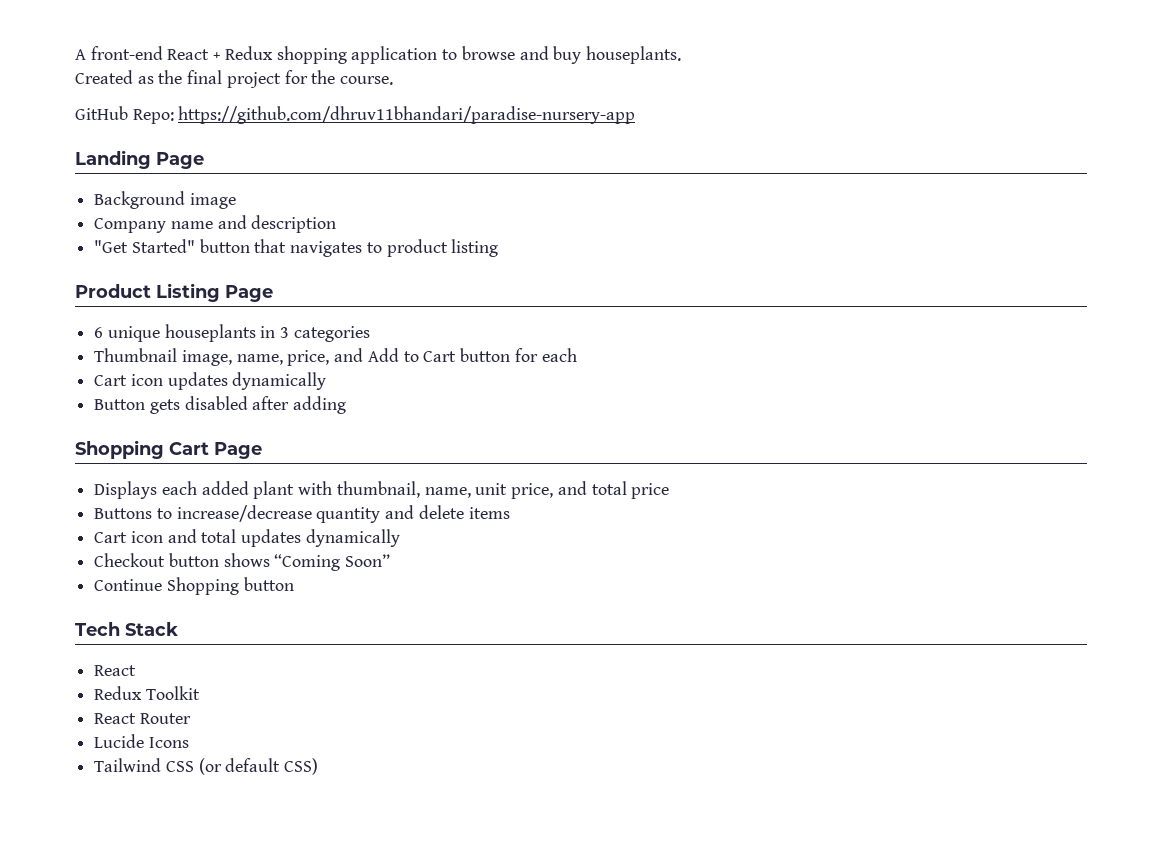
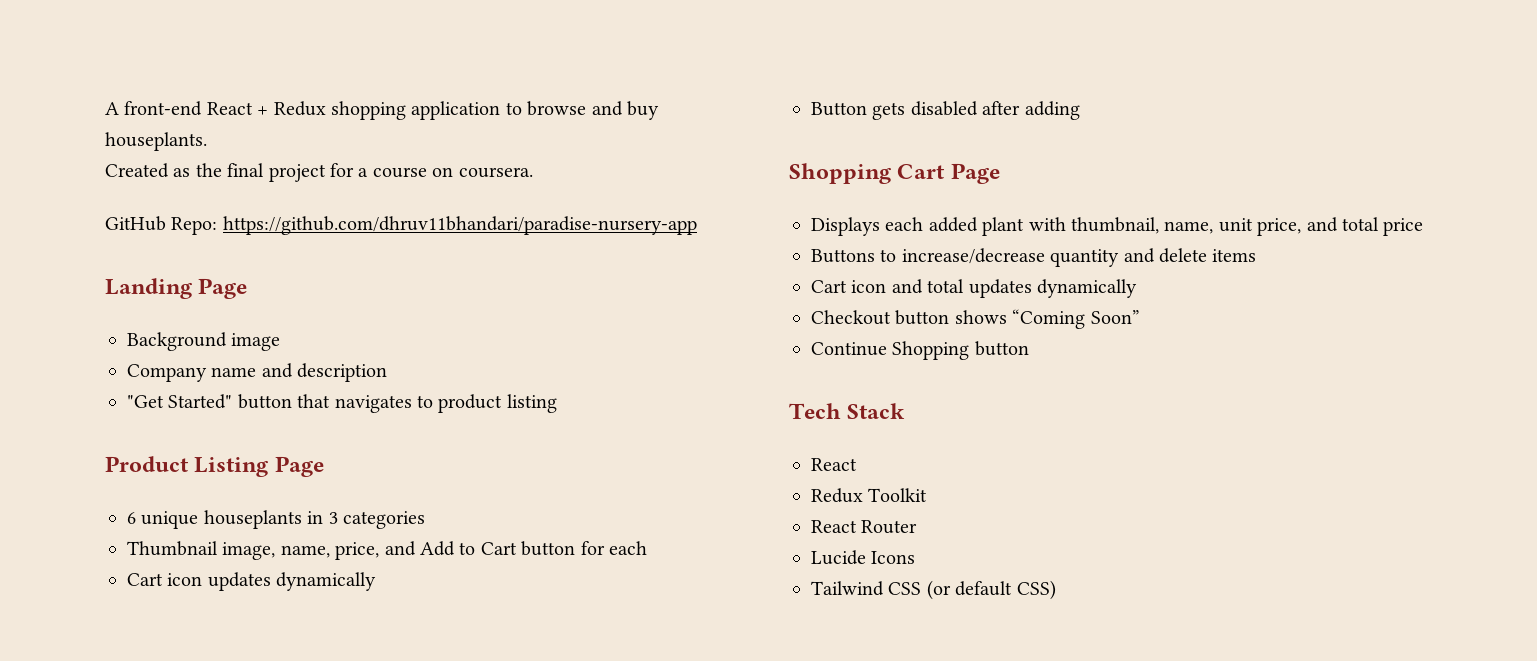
- Created as the final project for the course.
+ Created as the final project for a course on coursera.

